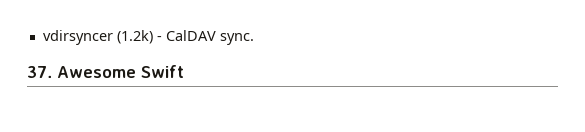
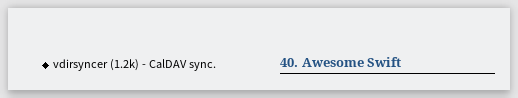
- 37. Awesome Swift
+ 40. Awesome Swift

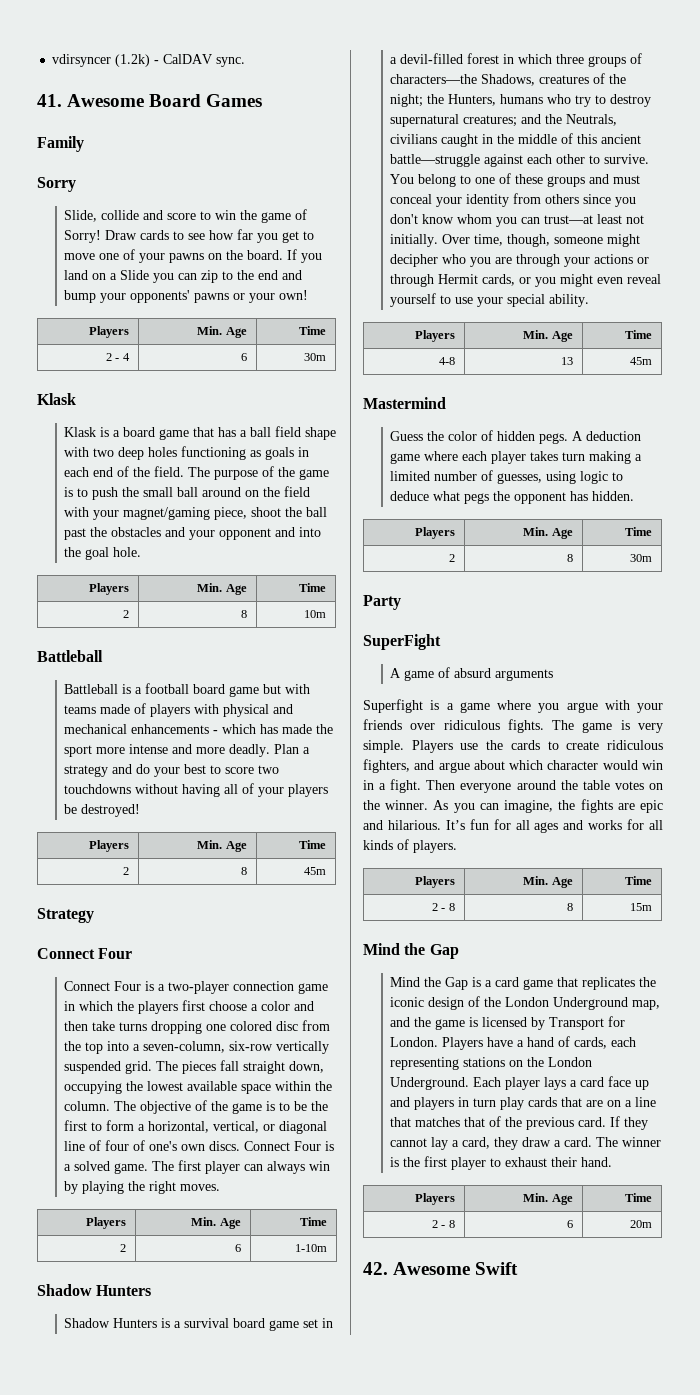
- 40. Awesome Swift
+ 41. Awesome Board Games
+ Family
+ Sorry
+ Slide, collide and score to win the game of Sorry! Draw cards to see how far you get to move one of your pawns on the board. If you land on a Slide you can zip to the end and bump your opponents' pawns or your own!
+ Players | Min. Age | Time
+ 2 - 4 | 6 | 30m
+ Klask
+ Klask is a board game that has a ball field shape with two deep holes functioning as goals in each end of the field. The purpose of the game is to push the small ball around on the field with your magnet/gaming piece, shoot the ball past the obstacles and your opponent and into the goal hole.
+ Players | Min. Age | Time
+ 2 | 8 | 10m
+ Battleball
+ Battleball is a football board game but with teams made of players with physical and mechanical enhancements - which has made the sport more intense and more deadly. Plan a strategy and do your best to score two touchdowns without having all of your players be destroyed!
+ Players | Min. Age | Time
+ 2 | 8 | 45m
+ Strategy
+ Connect Four
+ Connect Four is a two-player connection game in which the players first choose a color and then take turns dropping one colored disc from the top into a seven-column, six-row vertically suspended grid. The pieces fall straight down, occupying the lowest available space within the column. The objective of the game is to be the first to form a horizontal, vertical, or diagonal line of four of one's own discs. Connect Four is a solved game. The first player can always win by playing the right moves.
+ Players | Min. Age | Time
+ 2 | 6 | 1-10m
+ Shadow Hunters
+ Shadow Hunters is a survival board game set in a devil-filled forest in which three groups of characters—the Shadows, creatures of the night; the Hunters, humans who try to destroy supernatural creatures; and the Neutrals, civilians caught in the middle of this ancient battle—struggle against each other to survive. You belong to one of these groups and must conceal your identity from others since you don't know whom you can trust—at least not initially. Over time, though, someone might decipher who you are through your actions or through Hermit cards, or you might even reveal yourself to use your special ability.
+ Players | Min. Age | Time
+ 4-8 | 13 | 45m
+ Mastermind
+ Guess the color of hidden pegs. A deduction game where each player takes turn making a limited number of guesses, using logic to deduce what pegs the opponent has hidden.
+ Players | Min. Age | Time
+ 2 | 8 | 30m
+ Party
+ SuperFight
+ A game of absurd arguments
+ Superfight is a game where you argue with your friends over ridiculous fights. The game is very simple. Players use the cards to create ridiculous fighters, and argue about which character would win in a fight. Then everyone around the table votes on the winner. As you can imagine, the fights are epic and hilarious. It’s fun for all ages and works for all kinds of players.
+ Players | Min. Age | Time
+ 2 - 8 | 8 | 15m
+ Mind the Gap
+ Mind the Gap is a card game that replicates the iconic design of the London Underground map, and the game is licensed by Transport for London. Players have a hand of cards, each representing stations on the London Underground. Each player lays a card face up and players in turn play cards that are on a line that matches that of the previous card. If they cannot lay a card, they draw a card. The winner is the first player to exhaust their hand.
+ Players | Min. Age | Time
+ 2 - 8 | 6 | 20m
+ 42. Awesome Swift

